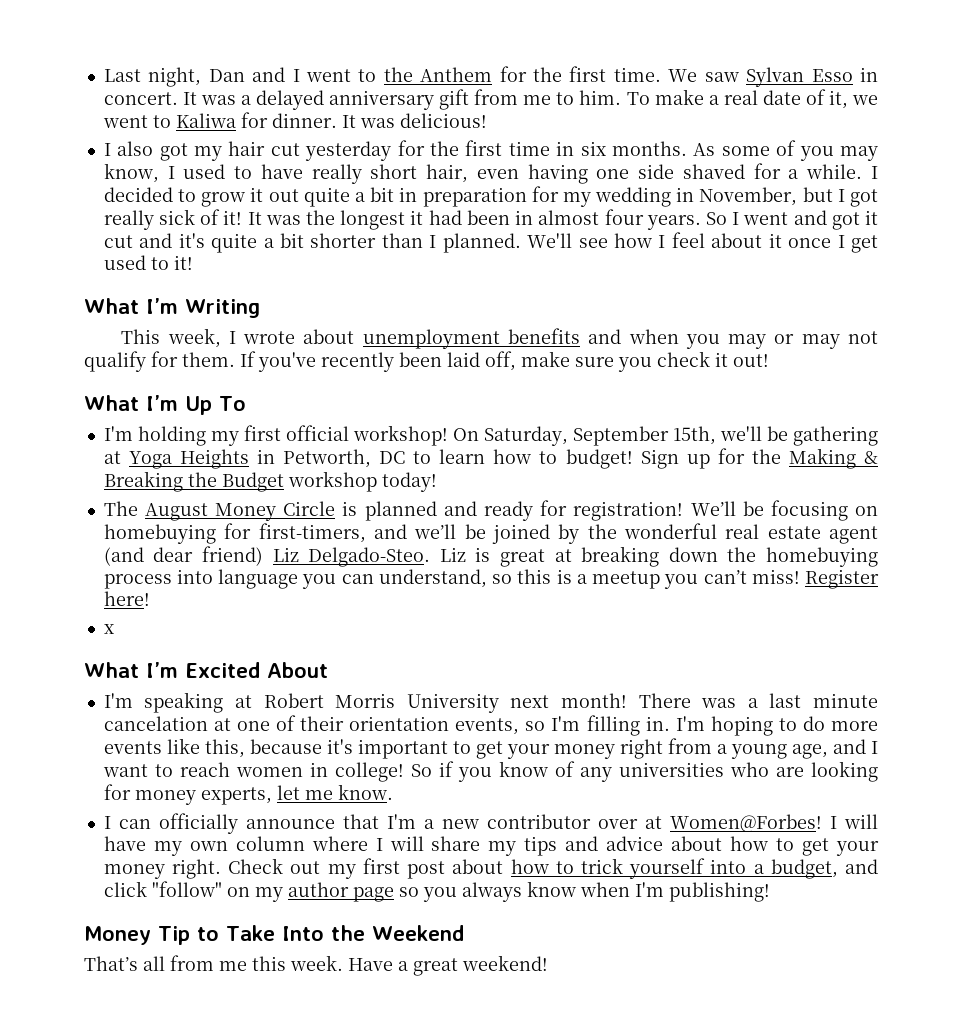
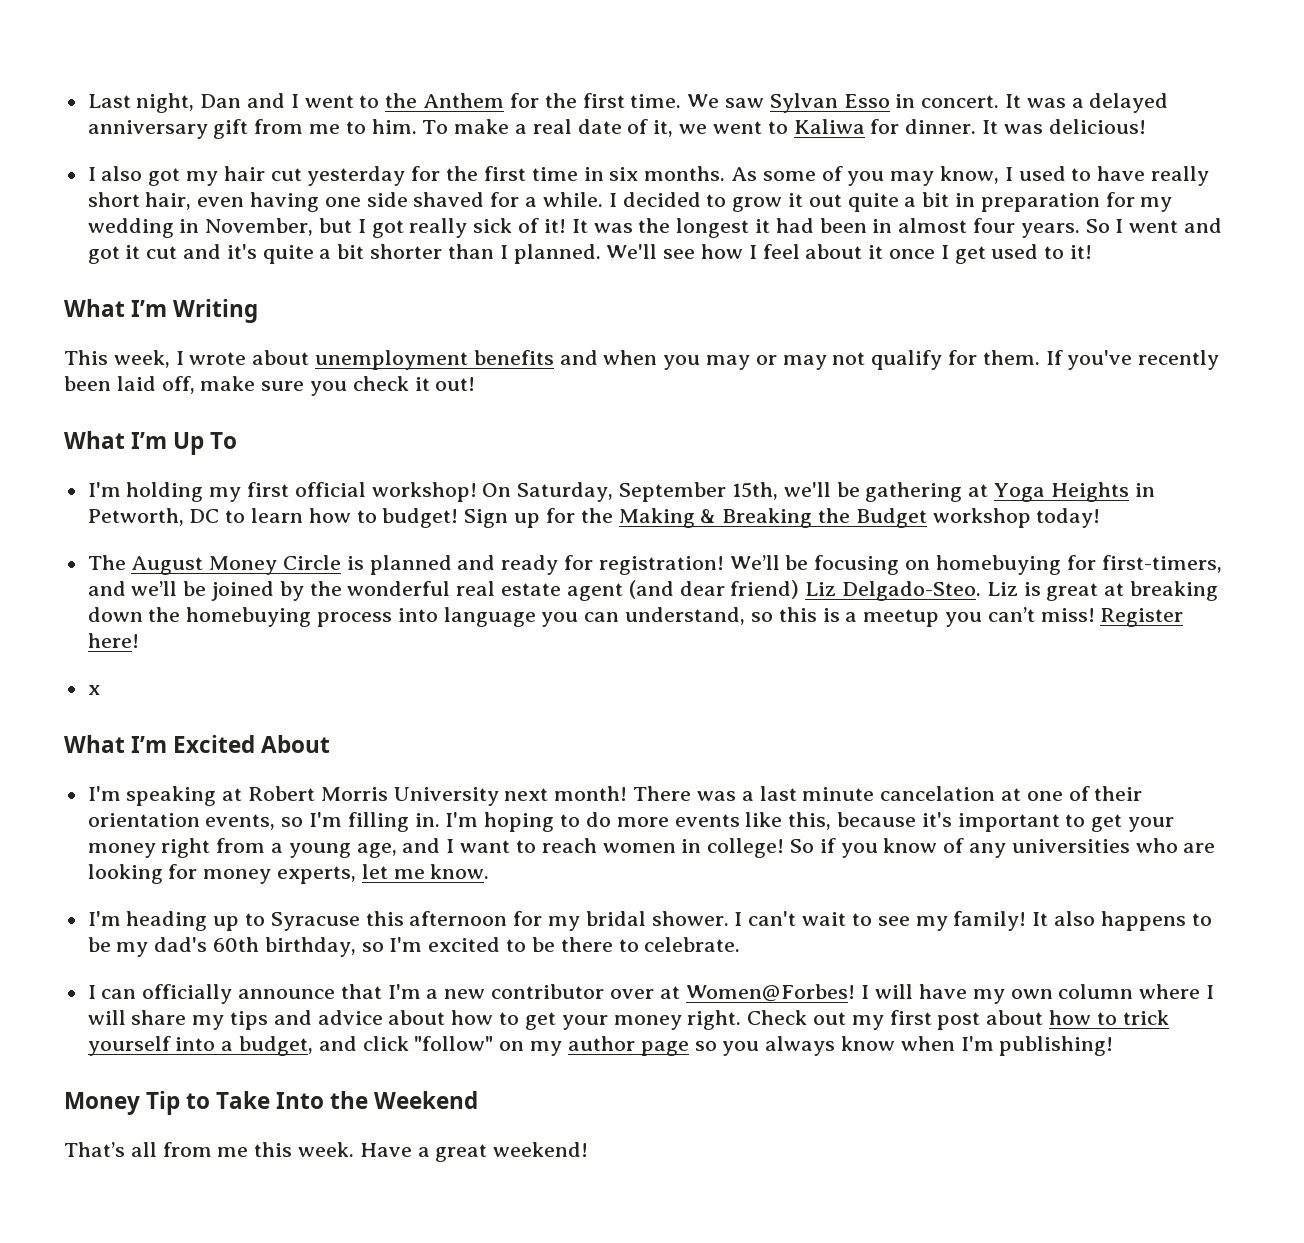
+ I'm heading up to Syracuse this afternoon for my bridal shower. I can't wait to see my family! It also happens to be my dad's 60th birthday, so I'm excited to be there to celebrate.

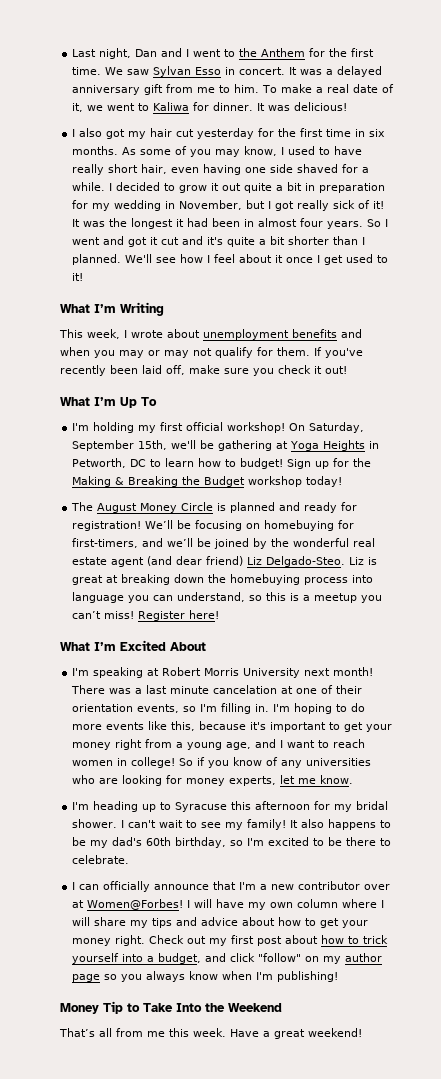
- x

